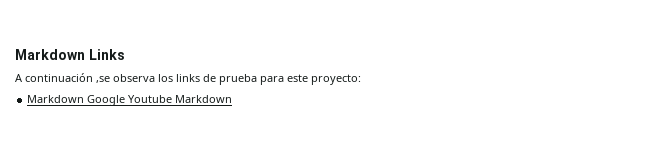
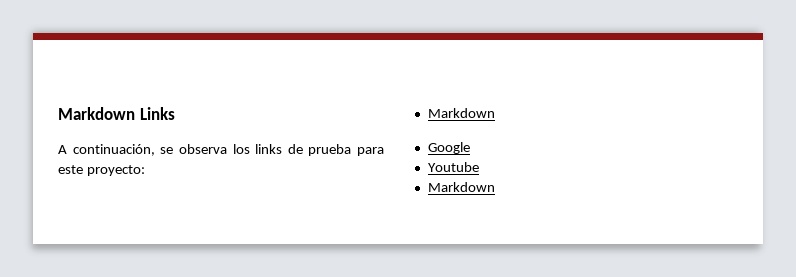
- A continuación ,se observa los links de prueba para este proyecto:
- Markdown Google Youtube Markdown
+ A continuación, se observa los links de prueba para este proyecto:
+ Markdown
+ Google
+ Youtube
+ Markdown

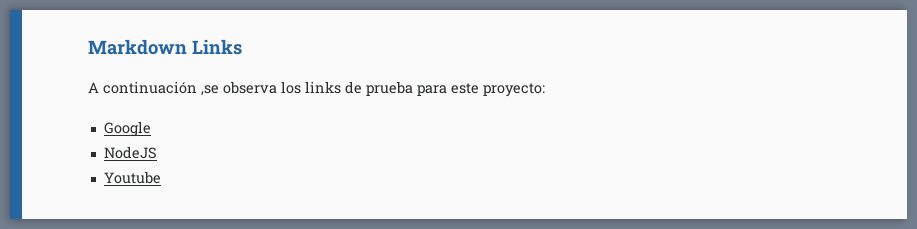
- A continuación, se observa los links de prueba para este proyecto:
- Markdown
+ A continuación ,se observa los links de prueba para este proyecto:
+ NodeJS
  Youtube
- Markdown

